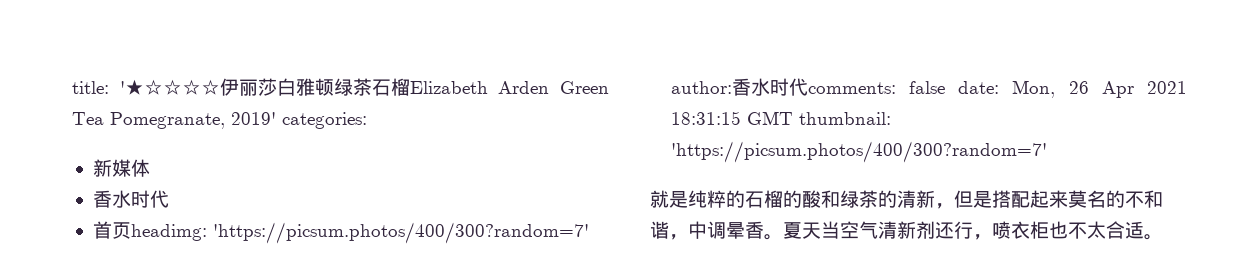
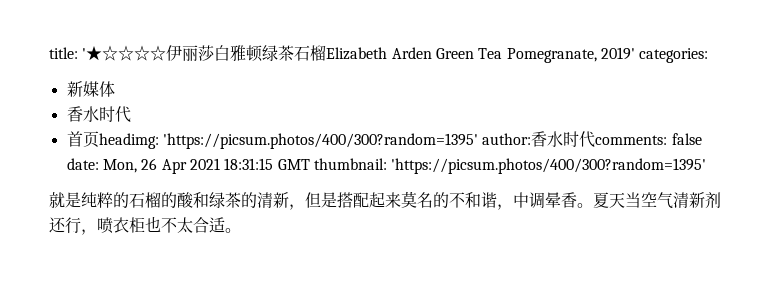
- 首页headimg: 'https://picsum.photos/400/300?random=7' author:香水时代comments: false date: Mon, 26 Apr 2021 18:31:15 GMT thumbnail: 'https://picsum.photos/400/300?random=7'
+ 首页headimg: 'https://picsum.photos/400/300?random=1395' author:香水时代comments: false date: Mon, 26 Apr 2021 18:31:15 GMT thumbnail: 'https://picsum.photos/400/300?random=1395'

